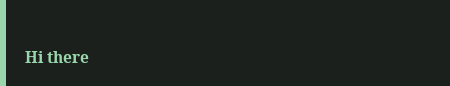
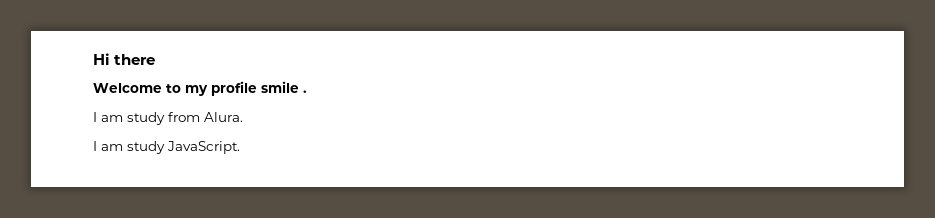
+ Welcome to my profile smile .
+ I am study from Alura.
+ I am study JavaScript.

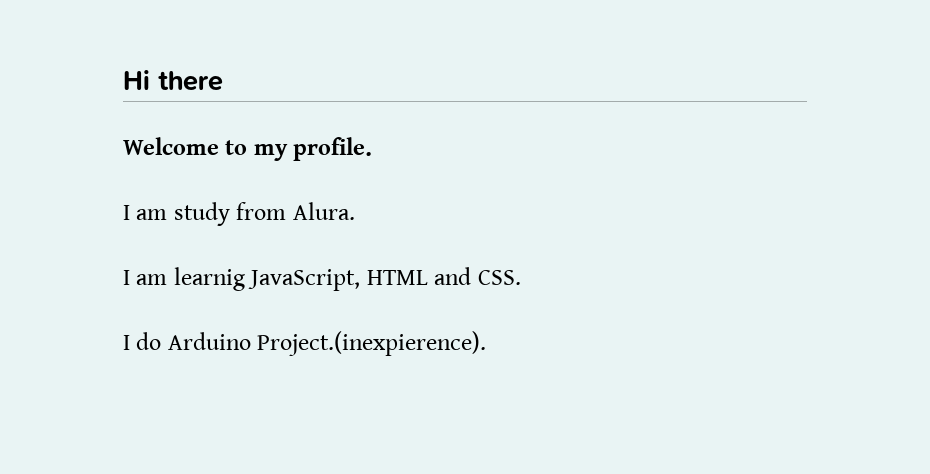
- Welcome to my profile smile .
+ Welcome to my profile.
- I am study JavaScript.
+ I am learnig JavaScript, HTML and CSS.
+ I do Arduino Project.(inexpierence).

